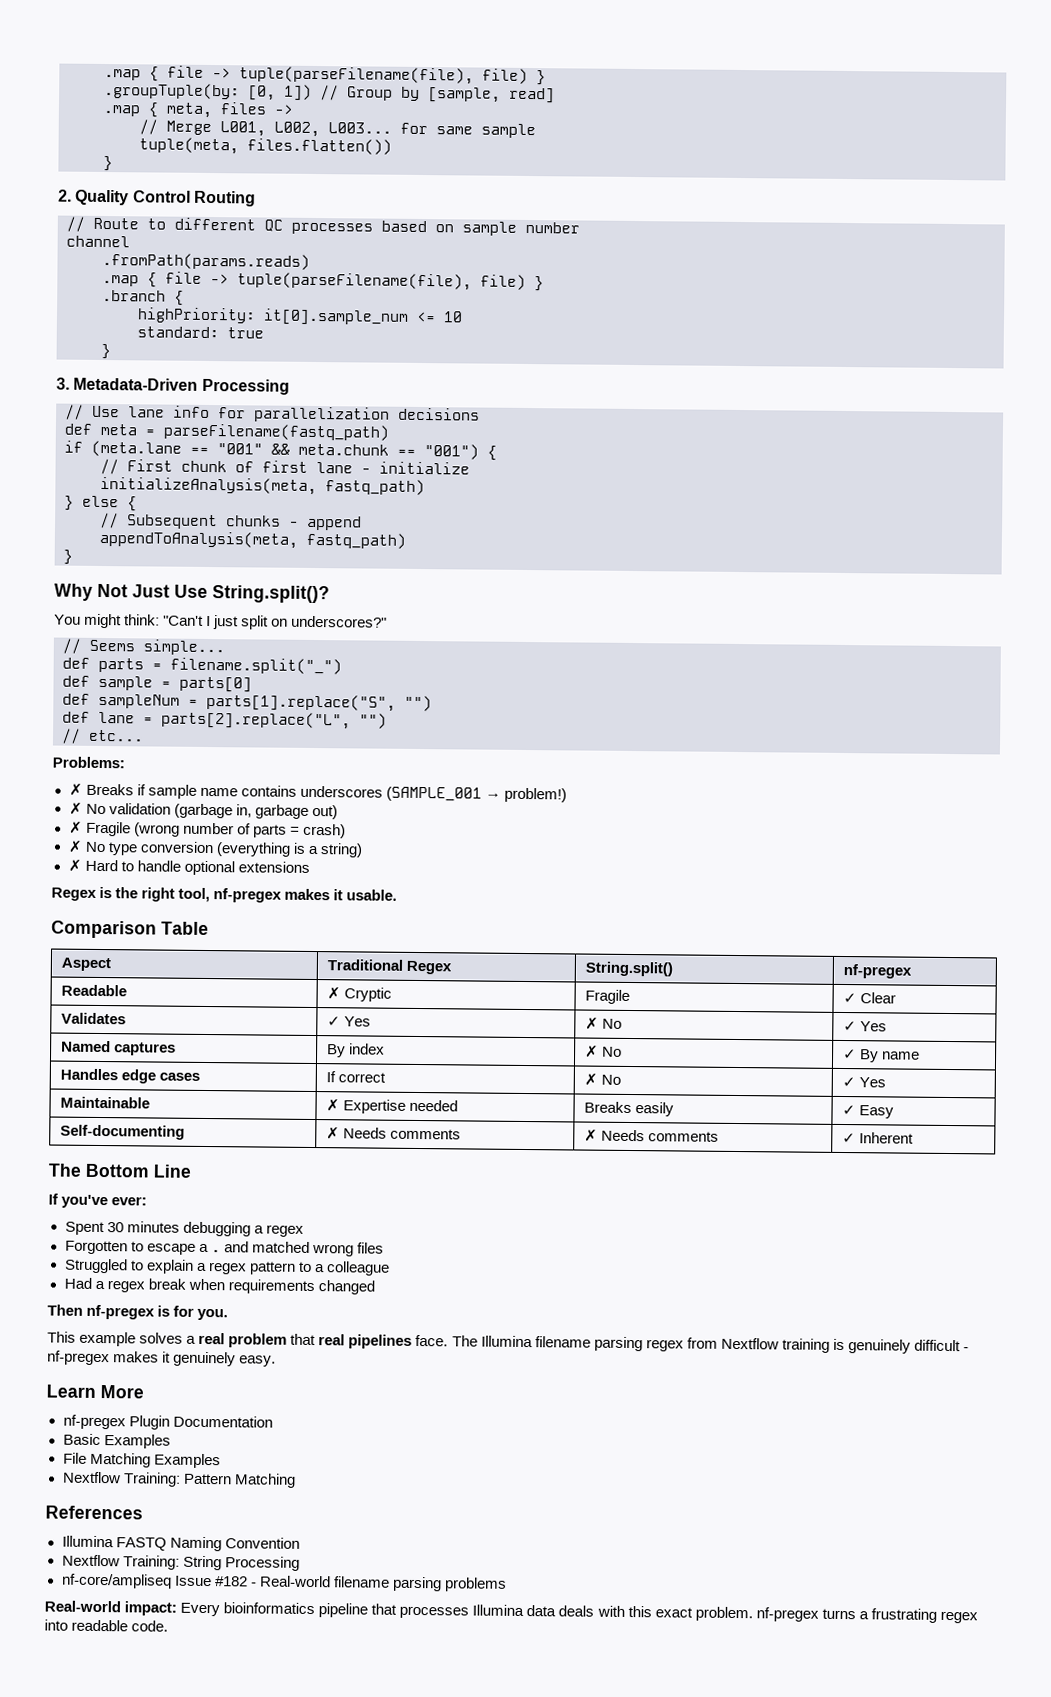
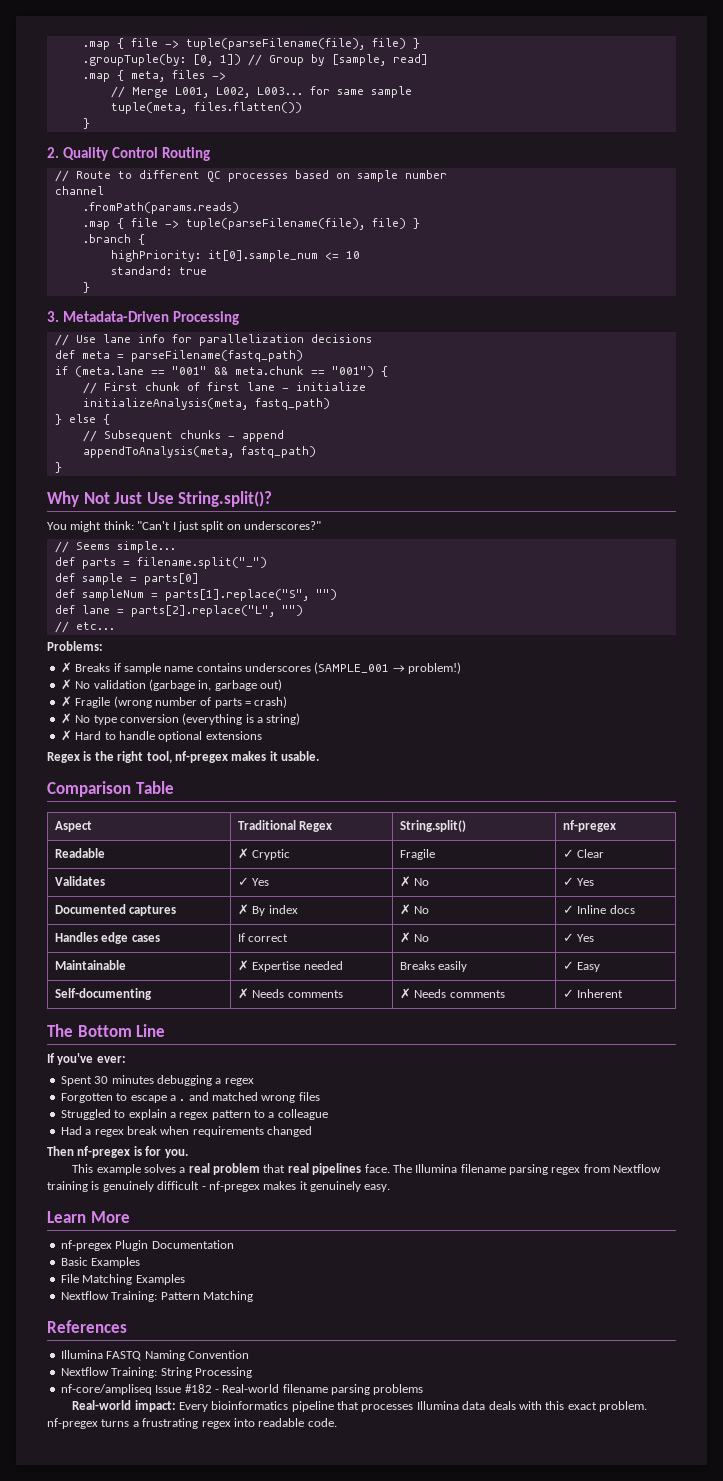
- Named captures | By index | ✗ No | ✓ By name
+ Documented captures | ✗ By index | ✗ No | ✓ Inline docs

